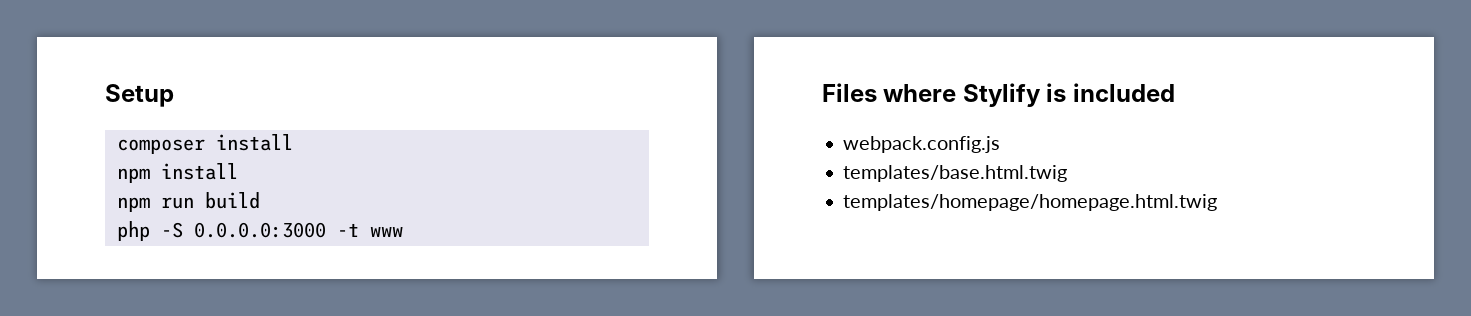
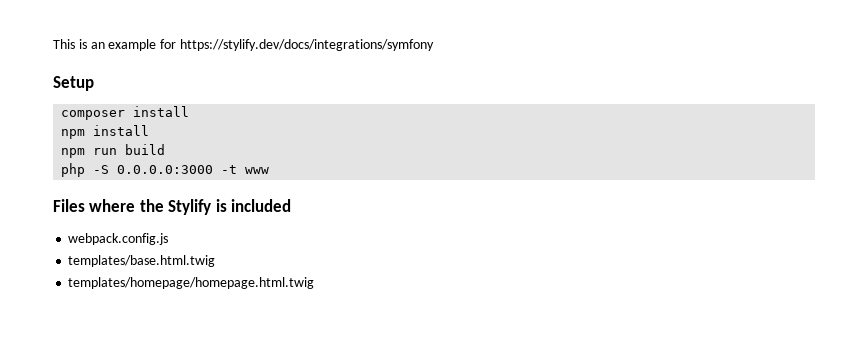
+ This is an example for https://stylify.dev/docs/integrations/symfony
- Files where Stylify is included
+ Files where the Stylify is included

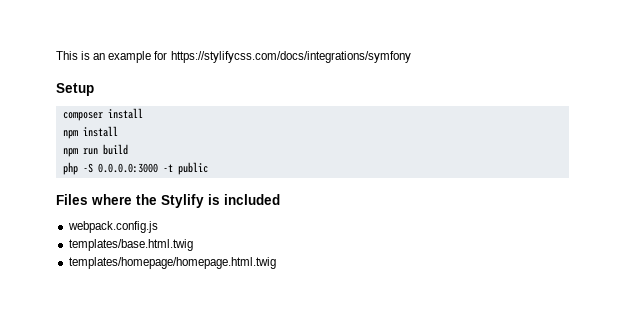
- This is an example for https://stylify.dev/docs/integrations/symfony
+ This is an example for https://stylifycss.com/docs/integrations/symfony
- php -S 0.0.0.0:3000 -t www
+ php -S 0.0.0.0:3000 -t public

